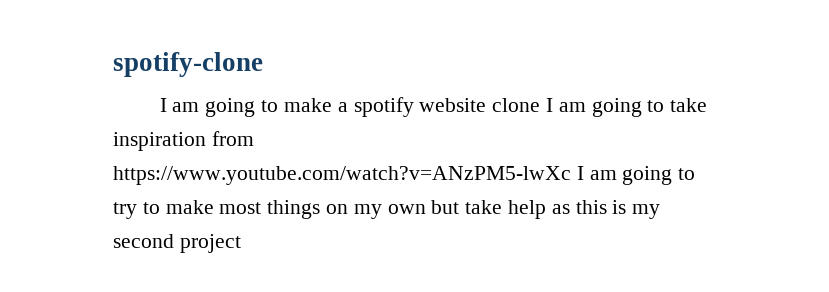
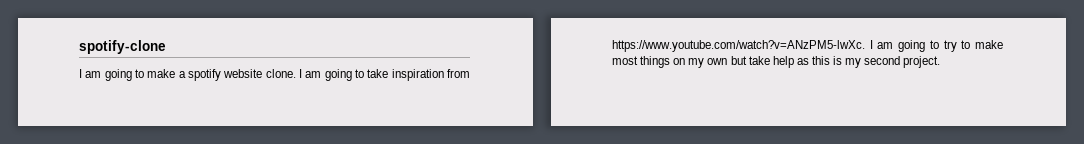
- I am going to make a spotify website clone I am going to take inspiration from https://www.youtube.com/watch?v=ANzPM5-lwXc I am going to try to make most things on my own but take help as this is my second project
+ I am going to make a spotify website clone. I am going to take inspiration from https://www.youtube.com/watch?v=ANzPM5-lwXc. I am going to try to make most things on my own but take help as this is my second project.

